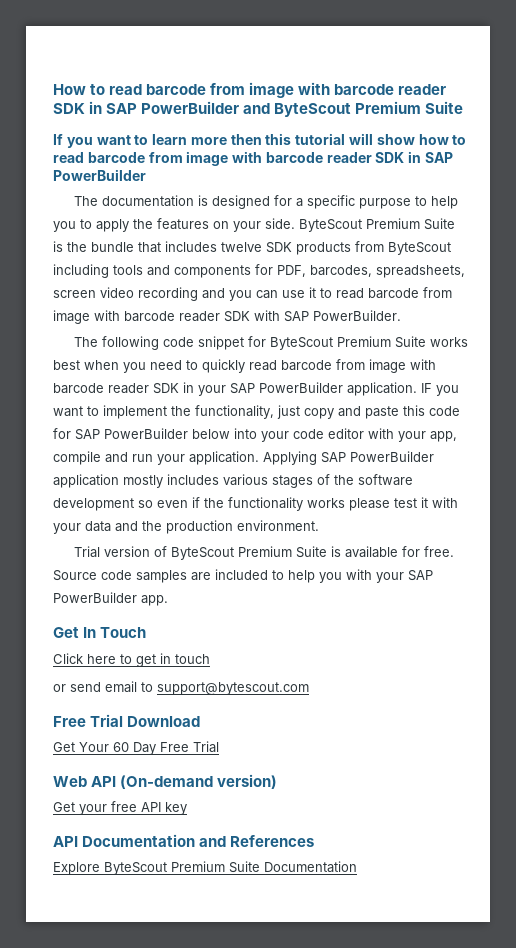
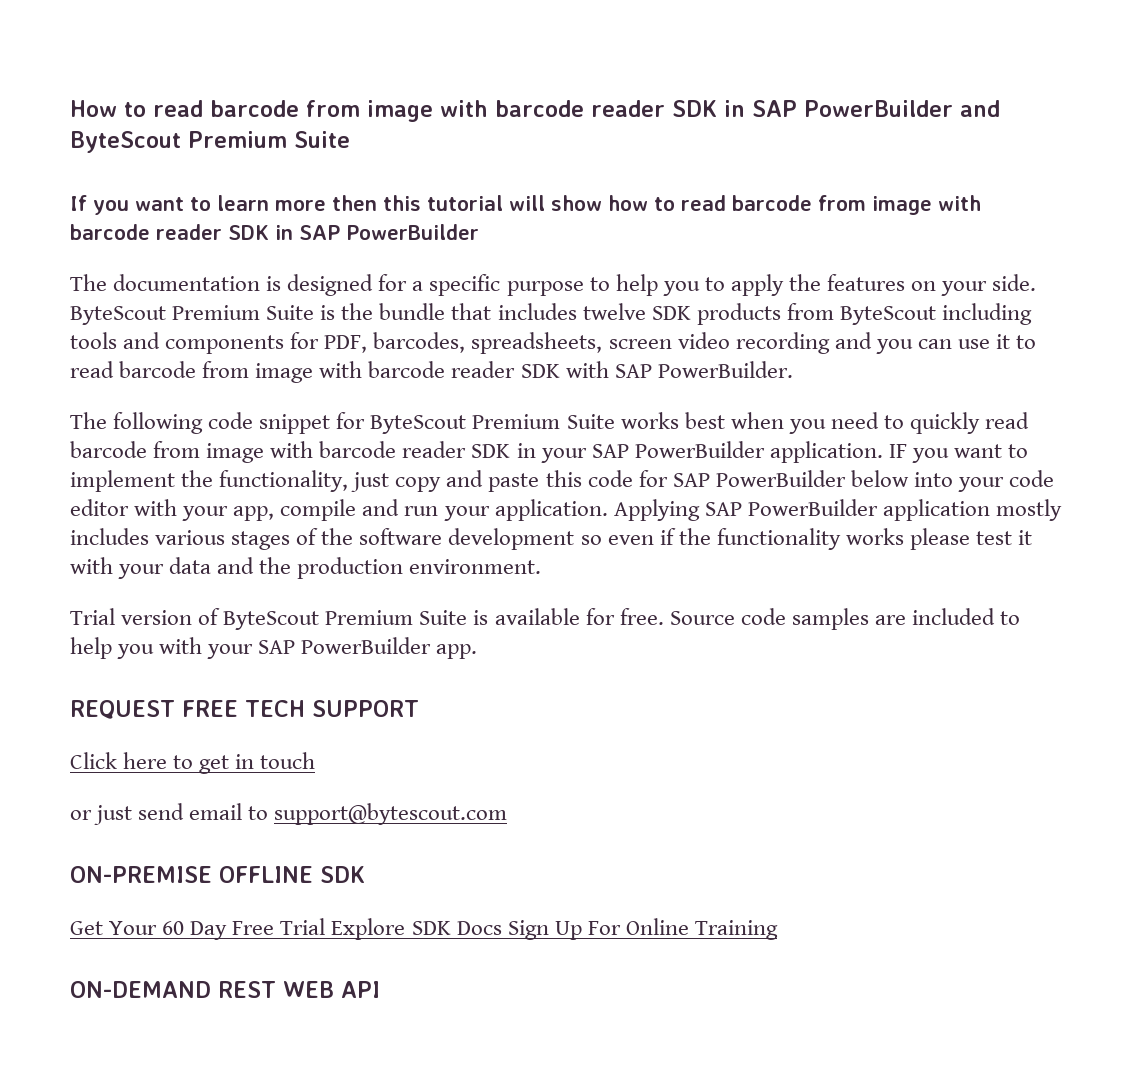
- Get In Touch
+ REQUEST FREE TECH SUPPORT
- or send email to support@bytescout.com
+ or just send email to support@bytescout.com
- Free Trial Download
+ ON-PREMISE OFFLINE SDK
- Get Your 60 Day Free Trial
- Web API (On-demand version)
- Get your free API key
- API Documentation and References
- Explore ByteScout Premium Suite Documentation
+ Get Your 60 Day Free Trial Explore SDK Docs Sign Up For Online Training
+ ON-DEMAND REST WEB API

